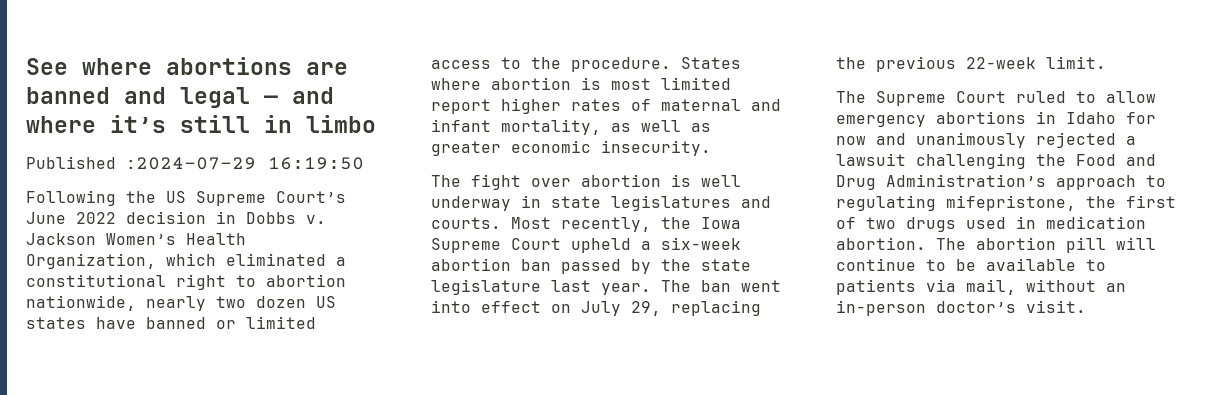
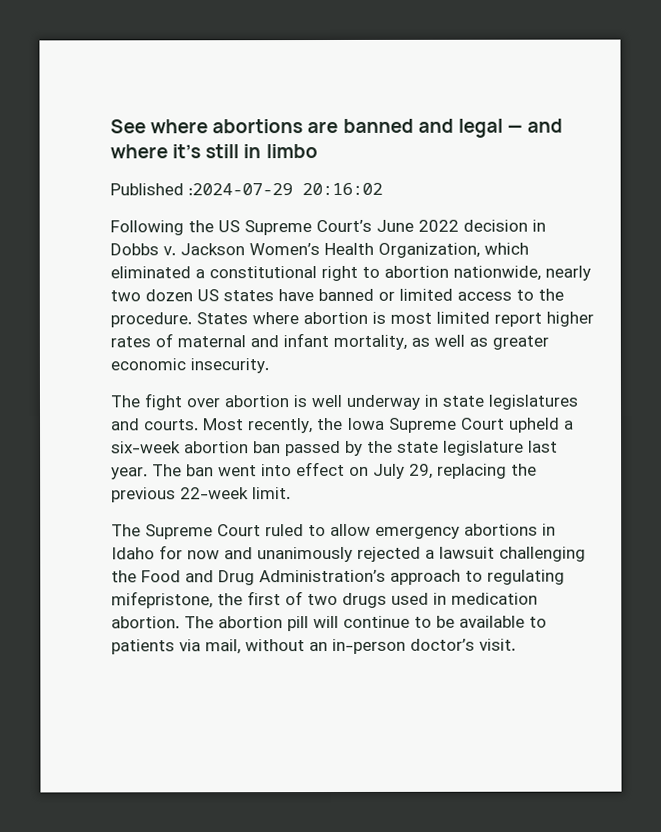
- Published :2024-07-29 16:19:50
+ Published :2024-07-29 20:16:02

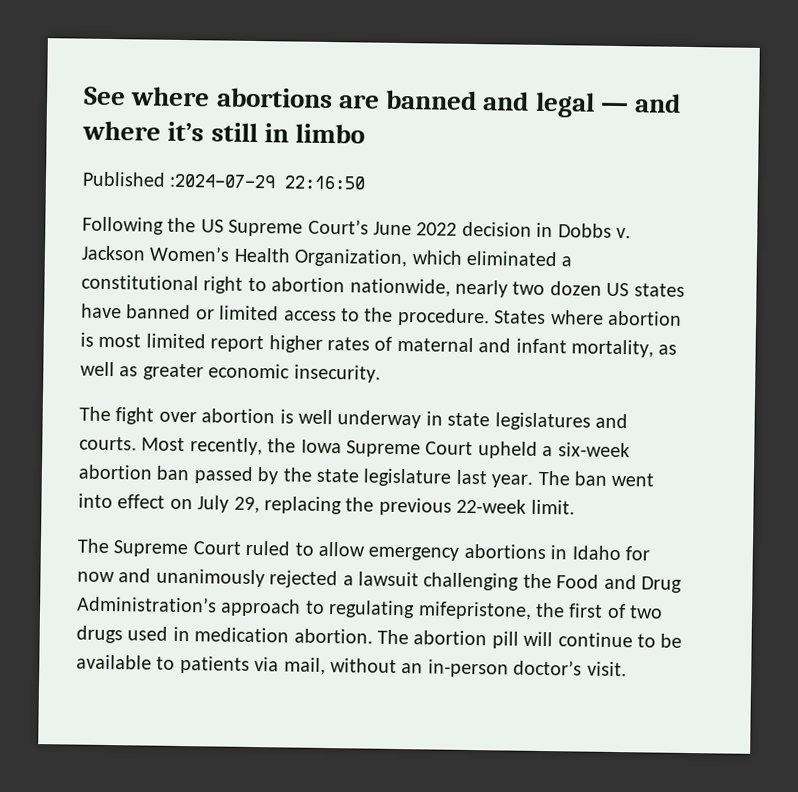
- Published :2024-07-29 20:16:02
+ Published :2024-07-29 22:16:50

